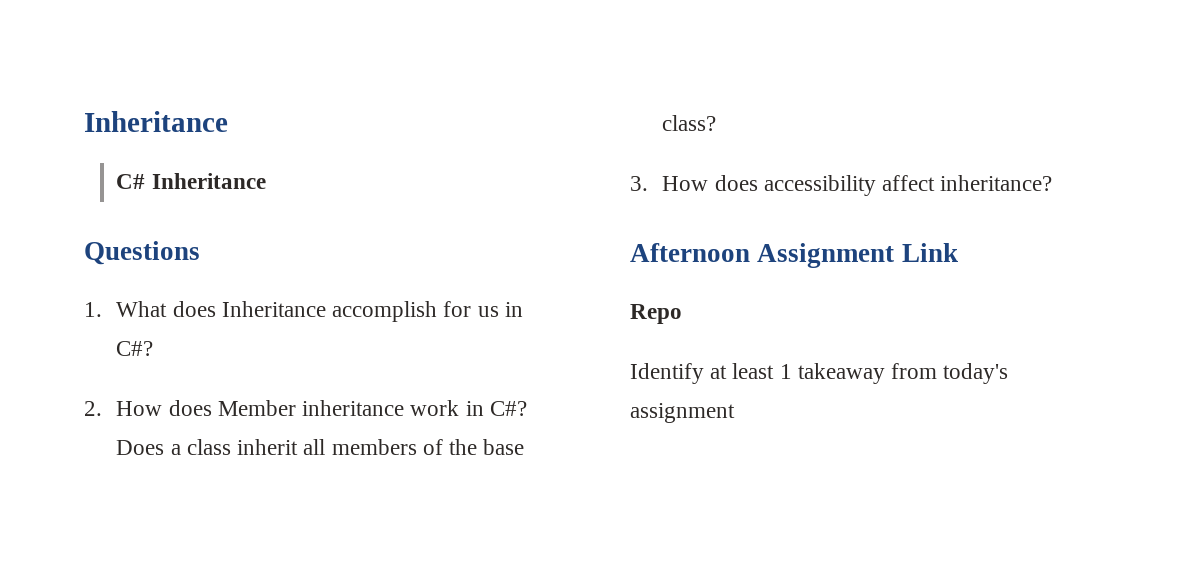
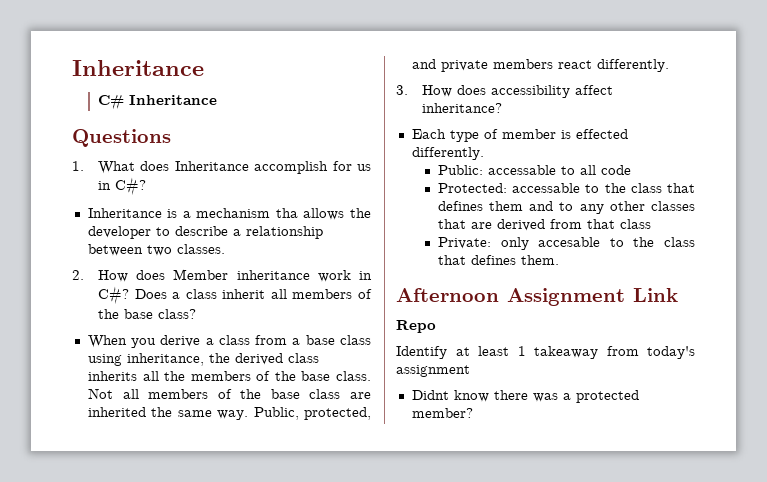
+ Inheritance is a mechanism tha allows the developer to describe a relationship between two classes.
+ When you derive a class from a base class using inheritance, the derived class inherits all the members of the base class. Not all members of the base class are inherited the same way. Public, protected, and private members react differently.
+ Each type of member is effected differently.
+ Public: accessable to all code
+ Protected: accessable to the class that defines them and to any other classes that are derived from that class
+ Private: only accesable to the class that defines them.
+ Didnt know there was a protected member?

